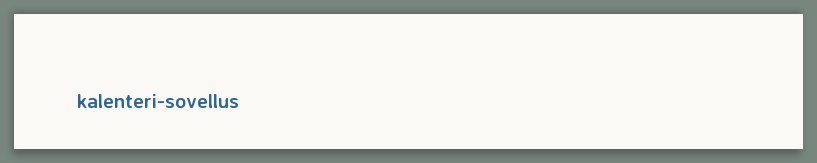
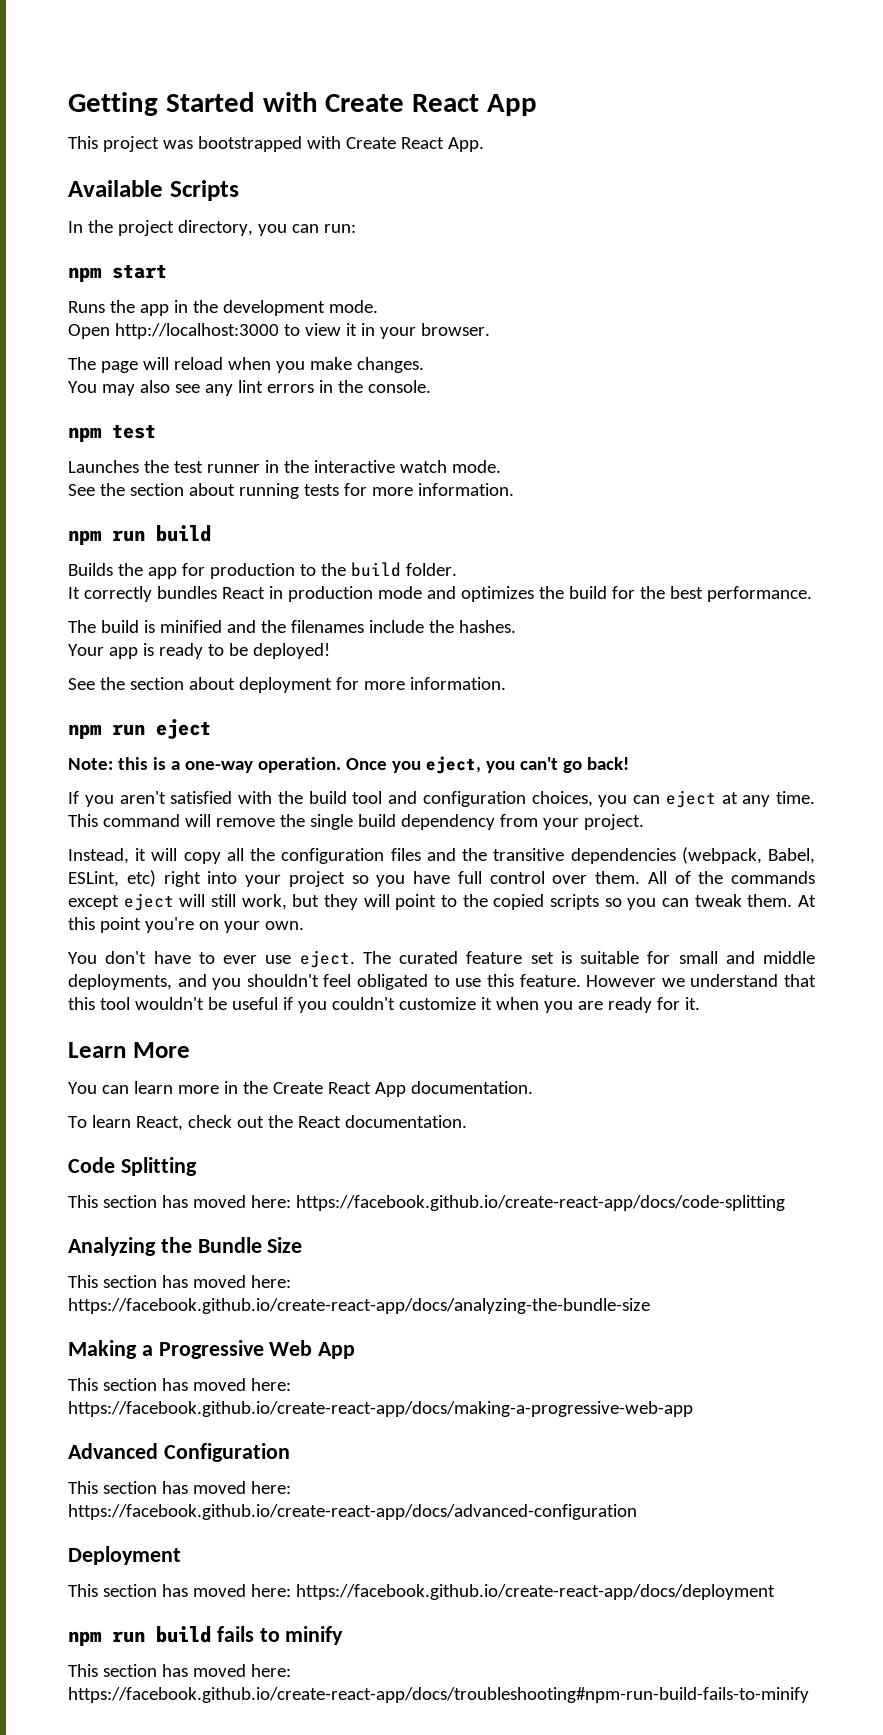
- kalenteri-sovellus
+ Getting Started with Create React App
+ This project was bootstrapped with Create React App.
+ Available Scripts
+ In the project directory, you can run:
+ npm start
+ Runs the app in the development mode.
+ Open http://localhost:3000 to view it in your browser.
+ The page will reload when you make changes.
+ You may also see any lint errors in the console.
+ npm test
+ Launches the test runner in the interactive watch mode.
+ See the section about running tests for more information.
+ npm run build
+ Builds the app for production to the build folder.
+ It correctly bundles React in production mode and optimizes the build for the best performance.
+ The build is minified and the filenames include the hashes.
+ Your app is ready to be deployed!
+ See the section about deployment for more information.
+ npm run eject
+ Note: this is a one-way operation. Once you eject, you can't go back!
+ If you aren't satisfied with the build tool and configuration choices, you can eject at any time. This command will remove the single build dependency from your project.
+ Instead, it will copy all the configuration files and the transitive dependencies (webpack, Babel, ESLint, etc) right into your project so you have full control over them. All of the commands except eject will still work, but they will point to the copied scripts so you can tweak them. At this point you're on your own.
+ You don't have to ever use eject. The curated feature set is suitable for small and middle deployments, and you shouldn't feel obligated to use this feature. However we understand that this tool wouldn't be useful if you couldn't customize it when you are ready for it.
+ Learn More
+ You can learn more in the Create React App documentation.
+ To learn React, check out the React documentation.
+ Code Splitting
+ This section has moved here: https://facebook.github.io/create-react-app/docs/code-splitting
+ Analyzing the Bundle Size
+ This section has moved here: https://facebook.github.io/create-react-app/docs/analyzing-the-bundle-size
+ Making a Progressive Web App
+ This section has moved here: https://facebook.github.io/create-react-app/docs/making-a-progressive-web-app
+ Advanced Configuration
+ This section has moved here: https://facebook.github.io/create-react-app/docs/advanced-configuration
+ Deployment
+ This section has moved here: https://facebook.github.io/create-react-app/docs/deployment
+ npm run build fails to minify
+ This section has moved here: https://facebook.github.io/create-react-app/docs/troubleshooting#npm-run-build-fails-to-minify

